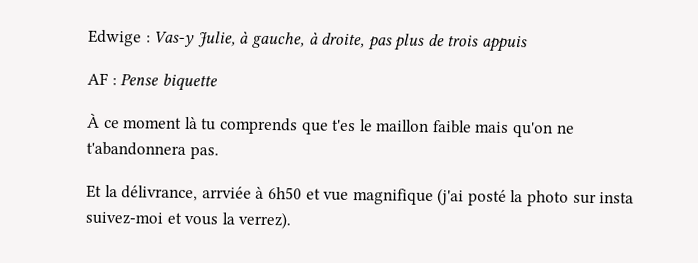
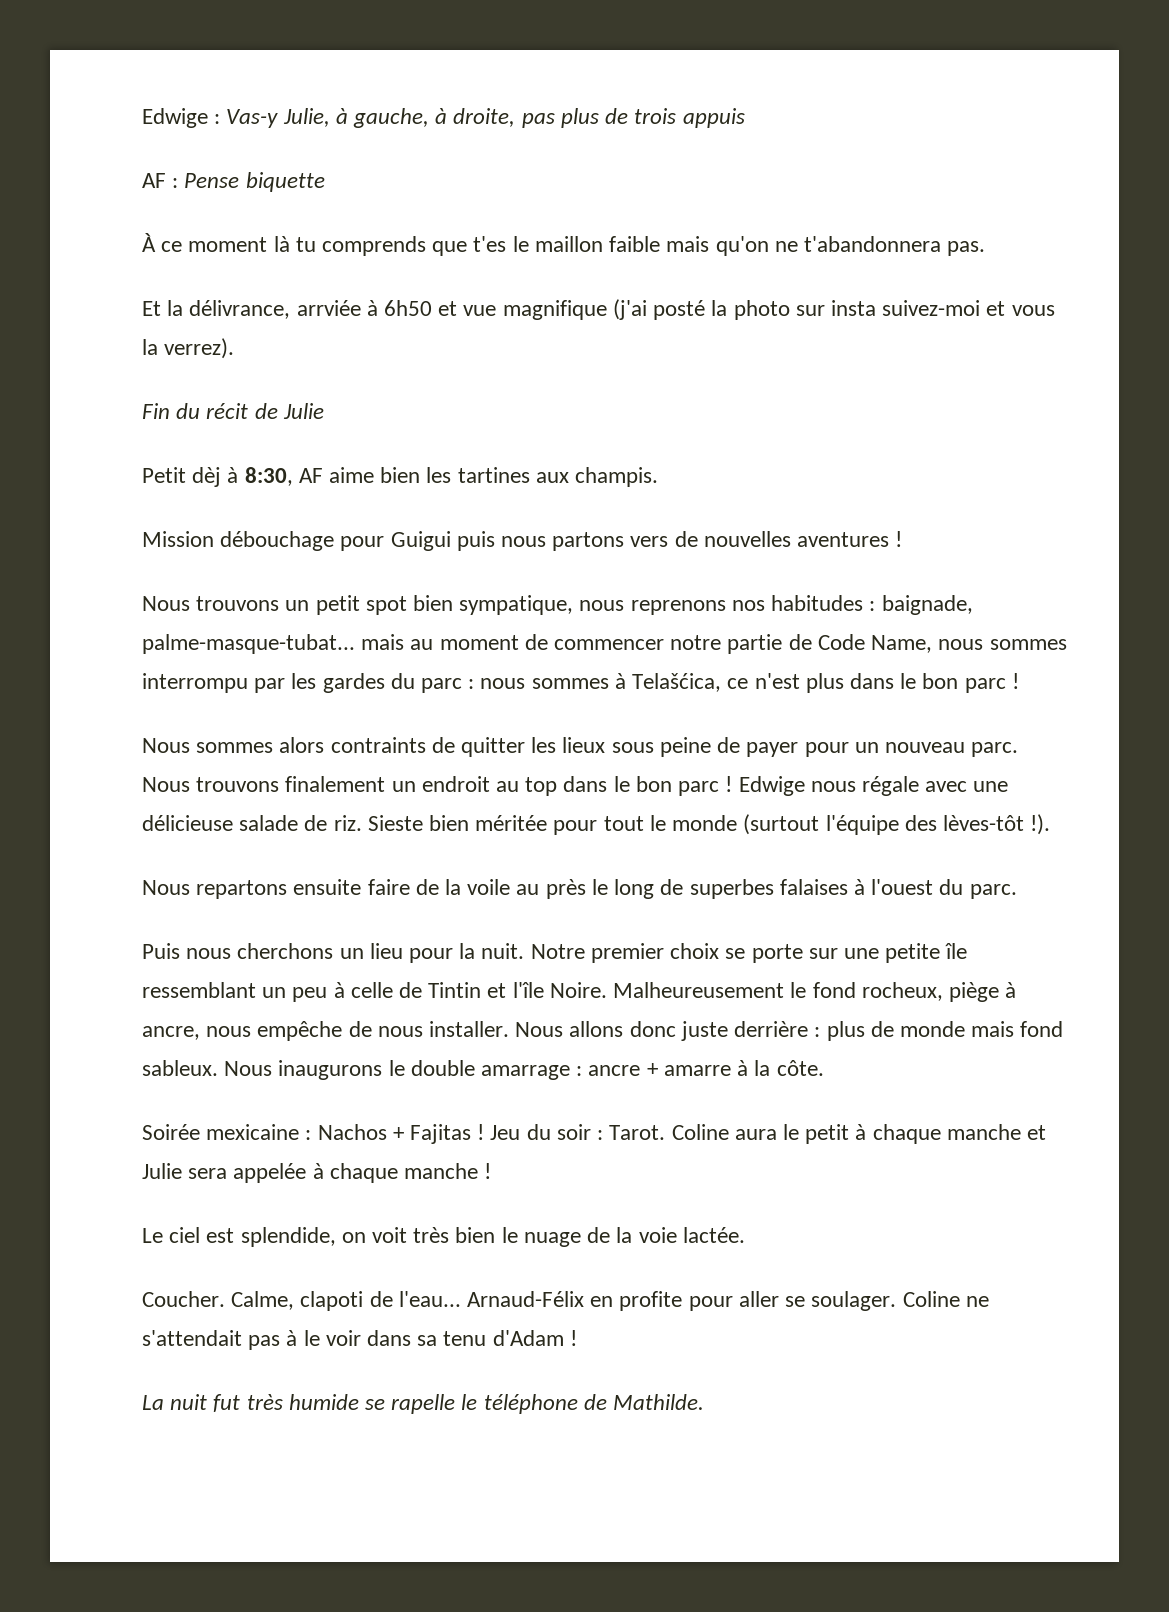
+ Fin du récit de Julie
+ Petit dèj à 8:30, AF aime bien les tartines aux champis.
+ Mission débouchage pour Guigui puis nous partons vers de nouvelles aventures !
+ Nous trouvons un petit spot bien sympatique, nous reprenons nos habitudes : baignade, palme-masque-tubat... mais au moment de commencer notre partie de Code Name, nous sommes interrompu par les gardes du parc : nous sommes à Telašćica, ce n'est plus dans le bon parc !
+ Nous sommes alors contraints de quitter les lieux sous peine de payer pour un nouveau parc. Nous trouvons finalement un endroit au top dans le bon parc ! Edwige nous régale avec une délicieuse salade de riz. Sieste bien méritée pour tout le monde (surtout l'équipe des lèves-tôt !).
+ Nous repartons ensuite faire de la voile au près le long de superbes falaises à l'ouest du parc.
+ Puis nous cherchons un lieu pour la nuit. Notre premier choix se porte sur une petite île ressemblant un peu à celle de Tintin et l'île Noire. Malheureusement le fond rocheux, piège à ancre, nous empêche de nous installer. Nous allons donc juste derrière : plus de monde mais fond sableux. Nous inaugurons le double amarrage : ancre + amarre à la côte.
+ Soirée mexicaine : Nachos + Fajitas ! Jeu du soir : Tarot. Coline aura le petit à chaque manche et Julie sera appelée à chaque manche !
+ Le ciel est splendide, on voit très bien le nuage de la voie lactée.
+ Coucher. Calme, clapoti de l'eau... Arnaud-Félix en profite pour aller se soulager. Coline ne s'attendait pas à le voir dans sa tenu d'Adam !
+ La nuit fut très humide se rapelle le téléphone de Mathilde.

